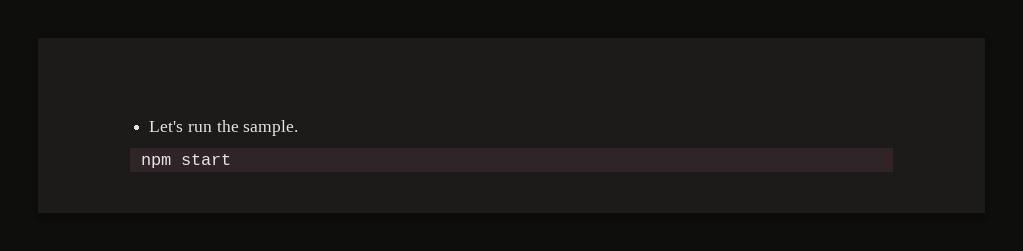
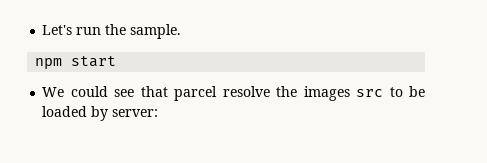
+ We could see that parcel resolve the images src to be loaded by server:

